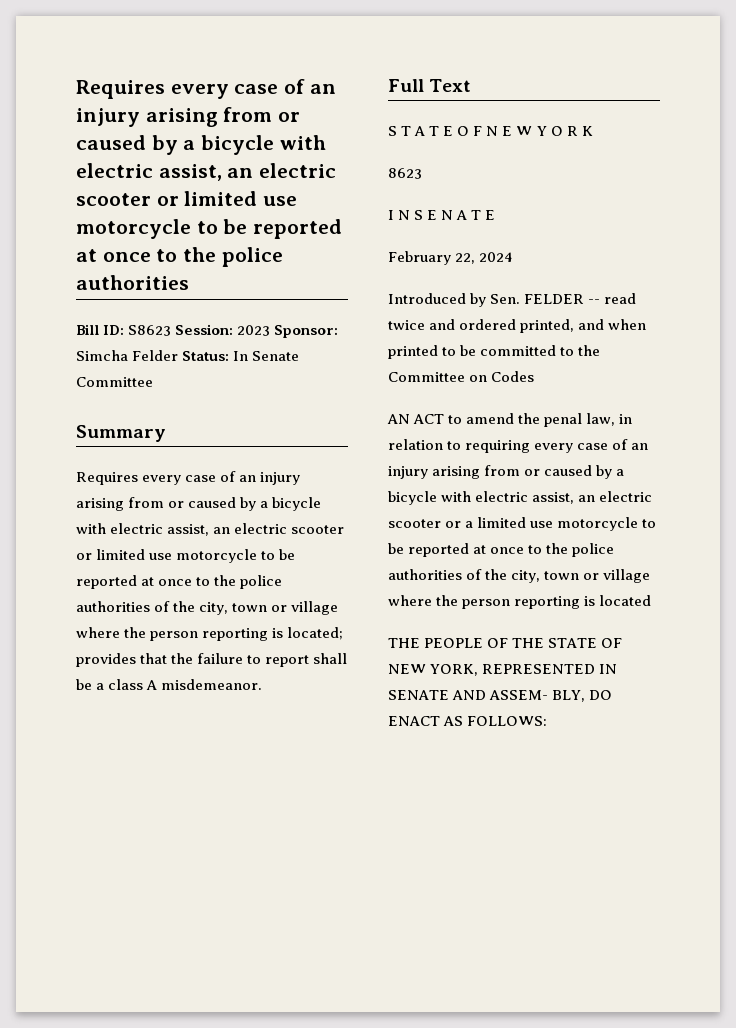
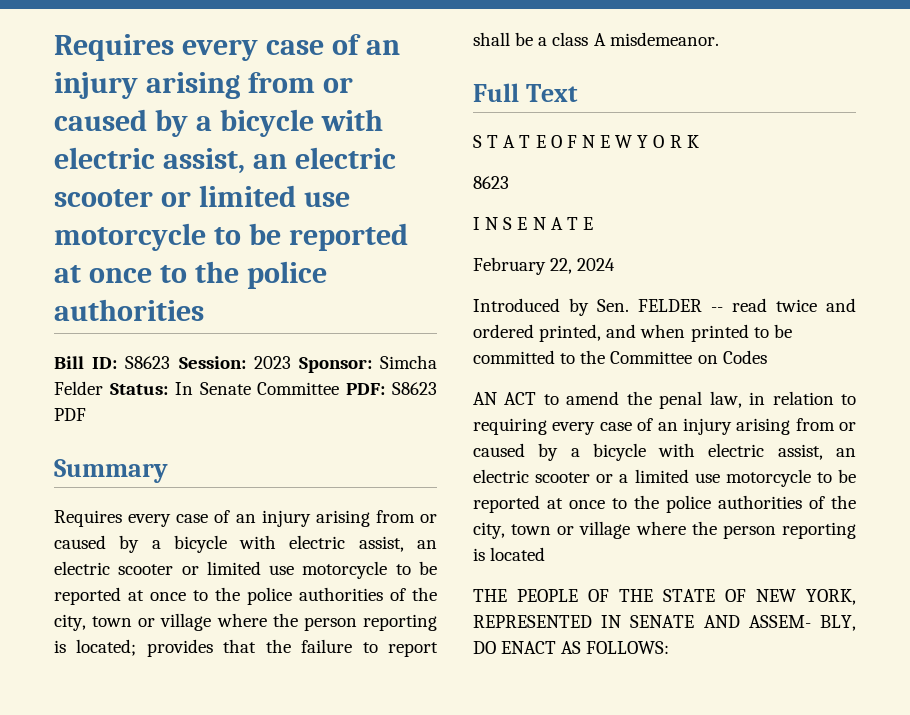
- Bill ID: S8623 Session: 2023 Sponsor: Simcha Felder Status: In Senate Committee
+ Bill ID: S8623 Session: 2023 Sponsor: Simcha Felder Status: In Senate Committee PDF: S8623 PDF

